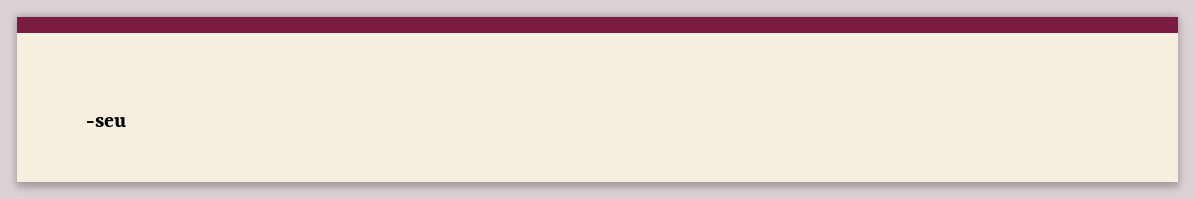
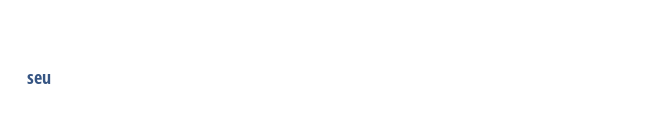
- -seu
+ seu

